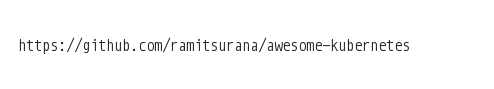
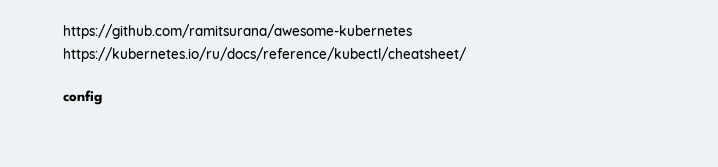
- https://github.com/ramitsurana/awesome-kubernetes
+ https://github.com/ramitsurana/awesome-kubernetes https://kubernetes.io/ru/docs/reference/kubectl/cheatsheet/
+ config

